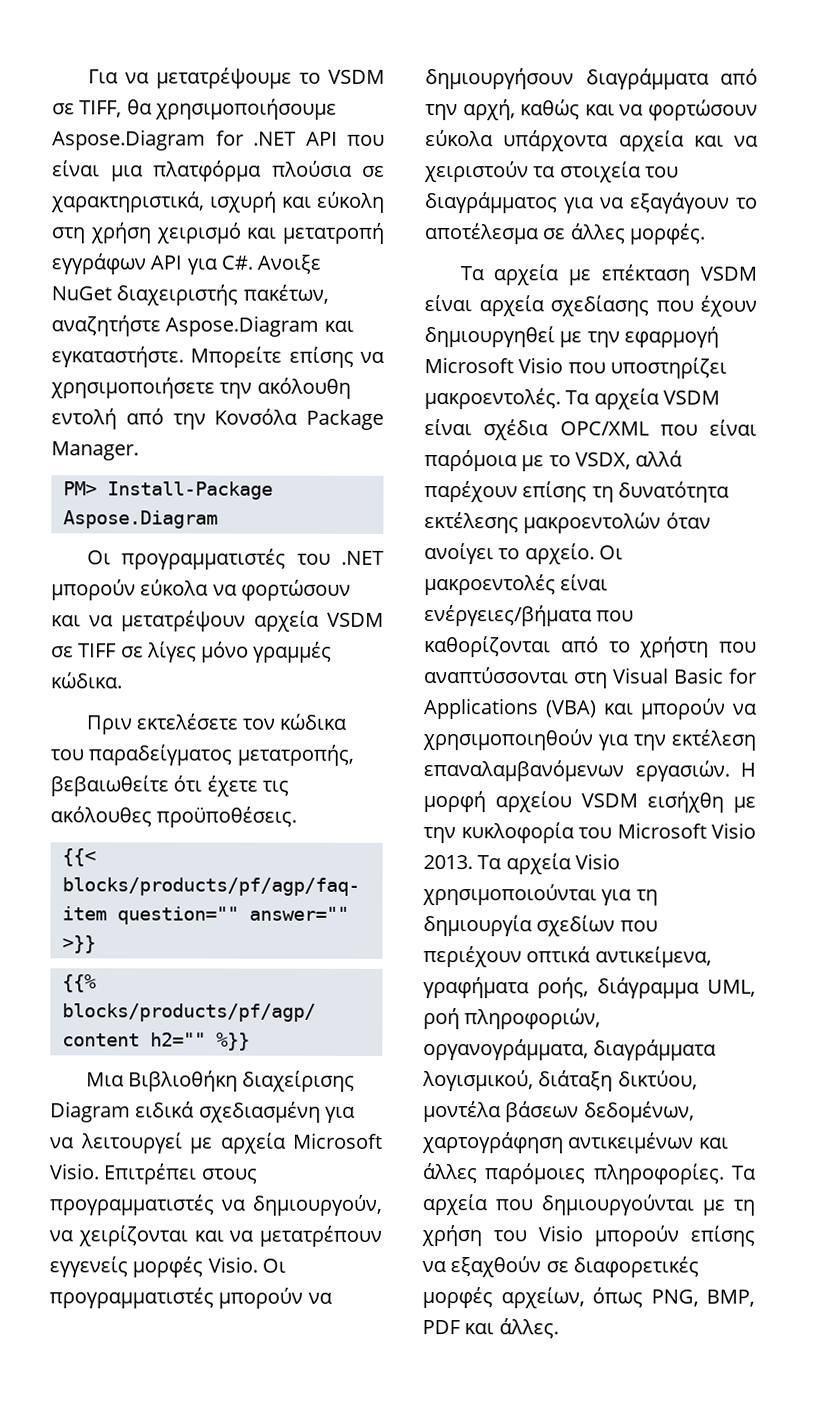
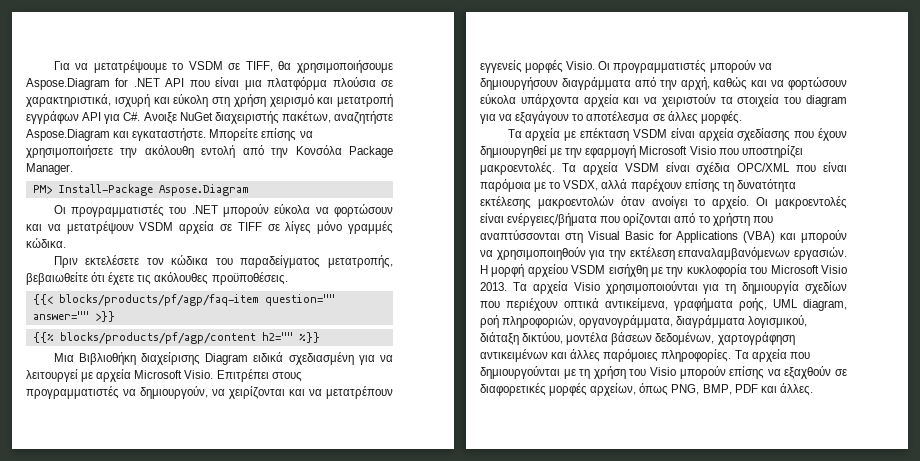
- Οι προγραμματιστές του .NET μπορούν εύκολα να φορτώσουν και να μετατρέψουν αρχεία VSDM σε TIFF σε λίγες μόνο γραμμές κώδικα.
+ Οι προγραμματιστές του .NET μπορούν εύκολα να φορτώσουν και να μετατρέψουν VSDM αρχεία σε TIFF σε λίγες μόνο γραμμές κώδικα.
- Οι προγραμματιστές μπορούν να δημιουργήσουν διαγράμματα από την αρχή, καθώς και να φορτώσουν εύκολα υπάρχοντα αρχεία και να χειριστούν τα στοιχεία του διαγράμματος για να εξαγάγουν το αποτέλεσμα σε άλλες μορφές.
+ Οι προγραμματιστές μπορούν να δημιουργήσουν διαγράμματα από την αρχή, καθώς και να φορτώσουν εύκολα υπάρχοντα αρχεία και να χειριστούν τα στοιχεία του diagram για να εξαγάγουν το αποτέλεσμα σε άλλες μορφές.
- Οι μακροεντολές είναι ενέργειες/βήματα που καθορίζονται από το χρήστη που αναπτύσσονται στη Visual Basic for Applications (VBA) και μπορούν να χρησιμοποιηθούν για την εκτέλεση επαναλαμβανόμενων εργασιών.
+ Οι μακροεντολές είναι ενέργειες/βήματα που ορίζονται από το χρήστη που αναπτύσσονται στη Visual Basic for Applications (VBA) και μπορούν να χρησιμοποιηθούν για την εκτέλεση επαναλαμβανόμενων εργασιών.
- Τα αρχεία Visio χρησιμοποιούνται για τη δημιουργία σχεδίων που περιέχουν οπτικά αντικείμενα, γραφήματα ροής, διάγραμμα UML, ροή πληροφοριών, οργανογράμματα, διαγράμματα λογισμικού, διάταξη δικτύου, μοντέλα βάσεων δεδομένων, χαρτογράφηση αντικειμένων και άλλες παρόμοιες πληροφορίες.
+ Τα αρχεία Visio χρησιμοποιούνται για τη δημιουργία σχεδίων που περιέχουν οπτικά αντικείμενα, γραφήματα ροής, UML diagram, ροή πληροφοριών, οργανογράμματα, διαγράμματα λογισμικού, διάταξη δικτύου, μοντέλα βάσεων δεδομένων, χαρτογράφηση αντικειμένων και άλλες παρόμοιες πληροφορίες.

